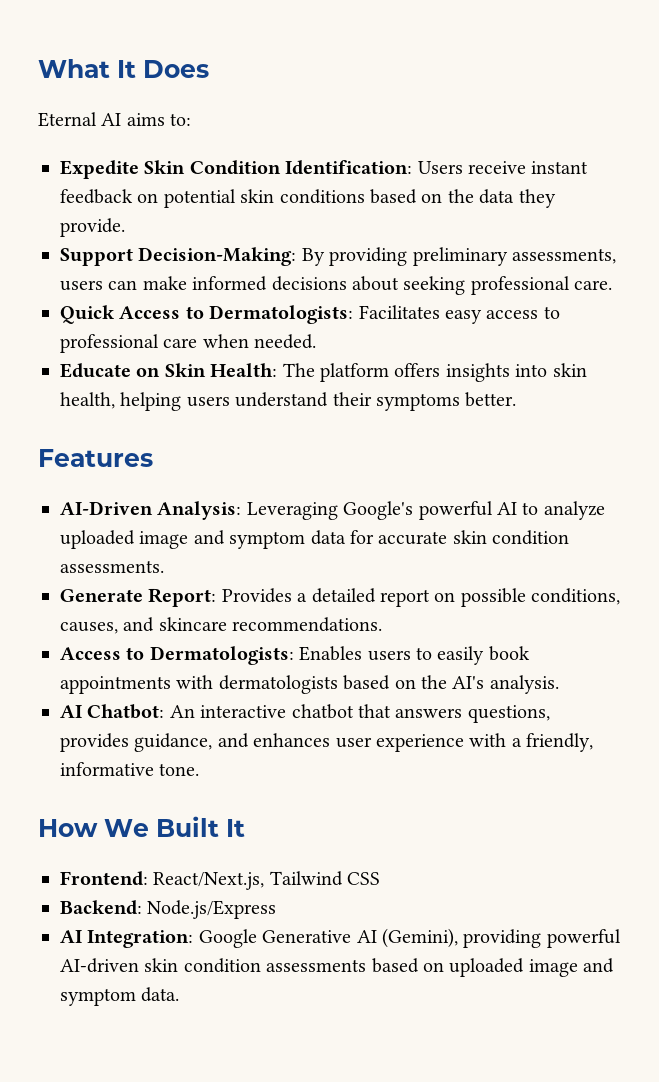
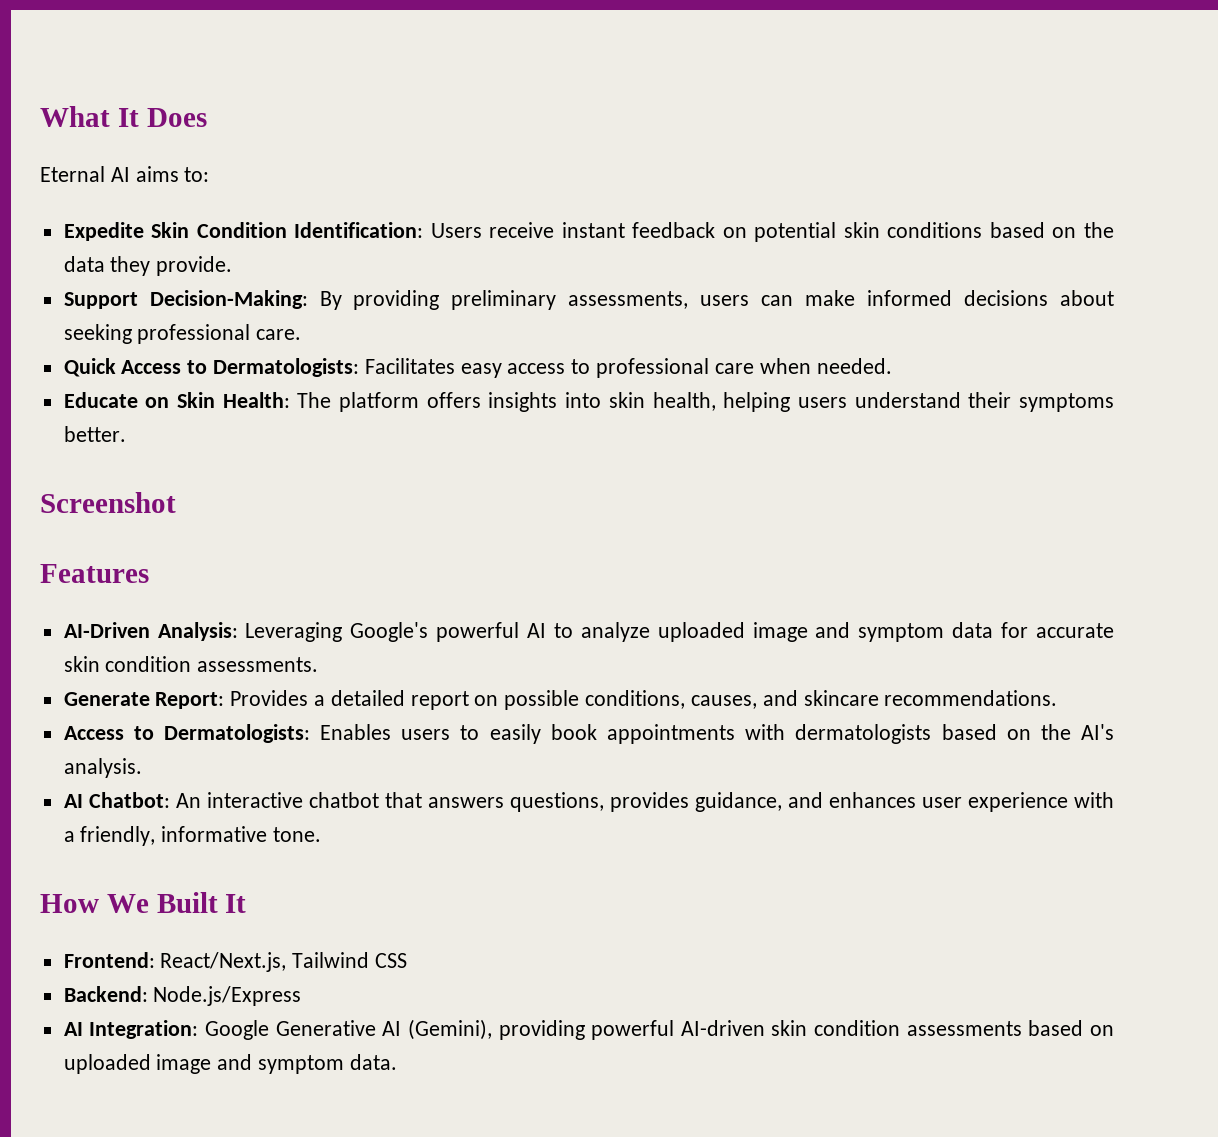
+ Screenshot

